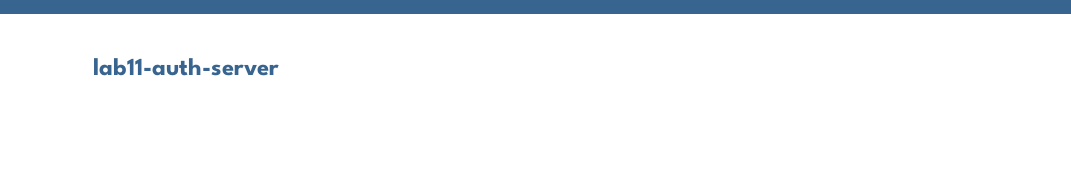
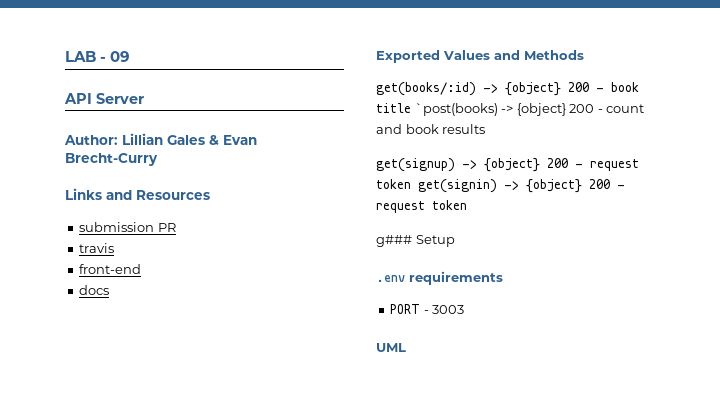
- lab11-auth-server
+ LAB - 09
+ API Server
+ Author: Lillian Gales & Evan Brecht-Curry
+ Links and Resources
+ submission PR
+ travis
+ front-end
+ docs
+ Exported Values and Methods
+ get(books/:id) -> {object} 200 - book title `post(books) -> {object} 200 - count and book results
+ get(signup) -> {object} 200 - request token get(signin) -> {object} 200 - request token
+ g### Setup
+ .env requirements
+ PORT - 3003
+ UML

